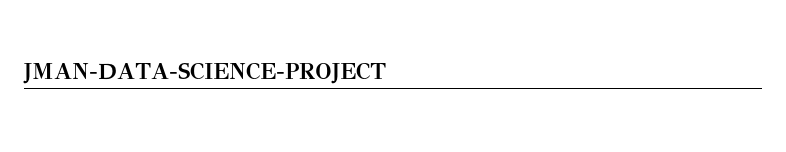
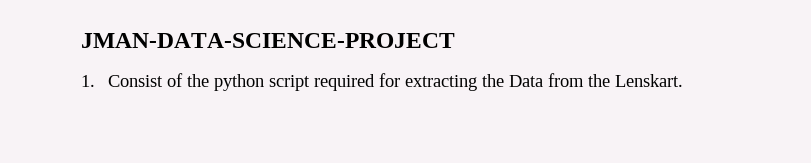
+ 1. Consist of the python script required for extracting the Data from the Lenskart.

